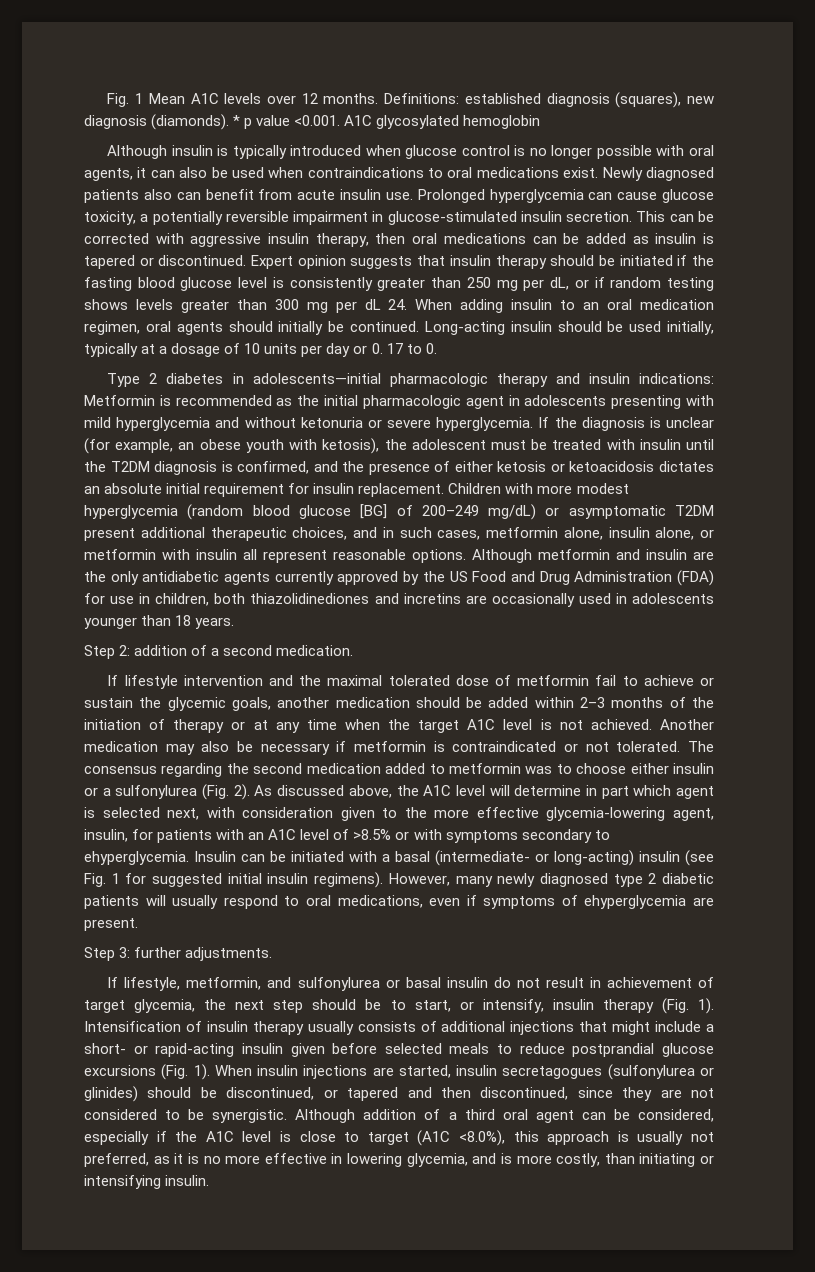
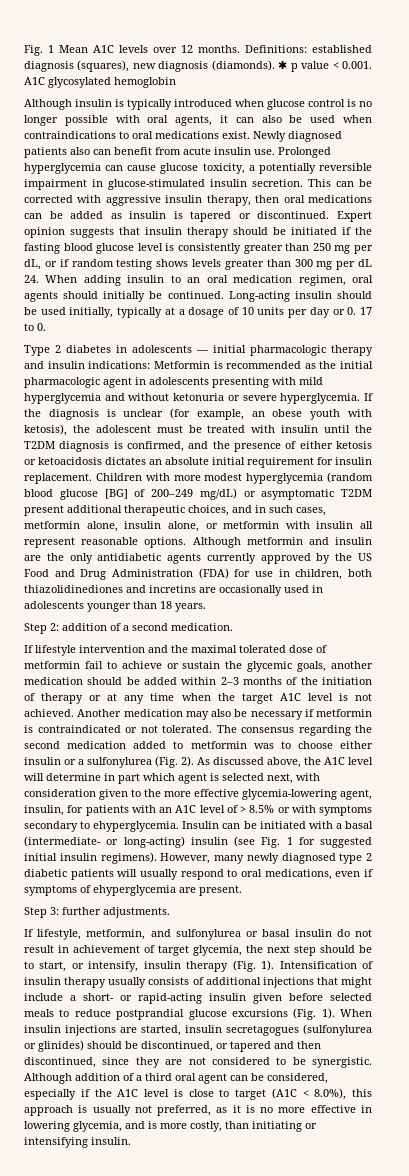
- * p value <0.001. A1C glycosylated hemoglobin
+ ✱ p value < 0.001. A1C glycosylated hemoglobin
- Type 2 diabetes in adolescents—initial pharmacologic therapy and insulin indications: Metformin is recommended as the initial pharmacologic agent in adolescents presenting with mild hyperglycemia and without ketonuria or severe hyperglycemia.
+ Type 2 diabetes in adolescents — initial pharmacologic therapy and insulin indications: Metformin is recommended as the initial pharmacologic agent in adolescents presenting with mild hyperglycemia and without ketonuria or severe hyperglycemia.
- As discussed above, the A1C level will determine in part which agent is selected next, with consideration given to the more effective glycemia-lowering agent, insulin, for patients with an A1C level of >8.5% or with symptoms secondary to ehyperglycemia.
+ As discussed above, the A1C level will determine in part which agent is selected next, with consideration given to the more effective glycemia-lowering agent, insulin, for patients with an A1C level of > 8.5% or with symptoms secondary to ehyperglycemia.
- Although addition of a third oral agent can be considered, especially if the A1C level is close to target (A1C <8.0%), this approach is usually not preferred, as it is no more effective in lowering glycemia, and is more costly, than initiating or intensifying insulin.
+ Although addition of a third oral agent can be considered, especially if the A1C level is close to target (A1C < 8.0%), this approach is usually not preferred, as it is no more effective in lowering glycemia, and is more costly, than initiating or intensifying insulin.

